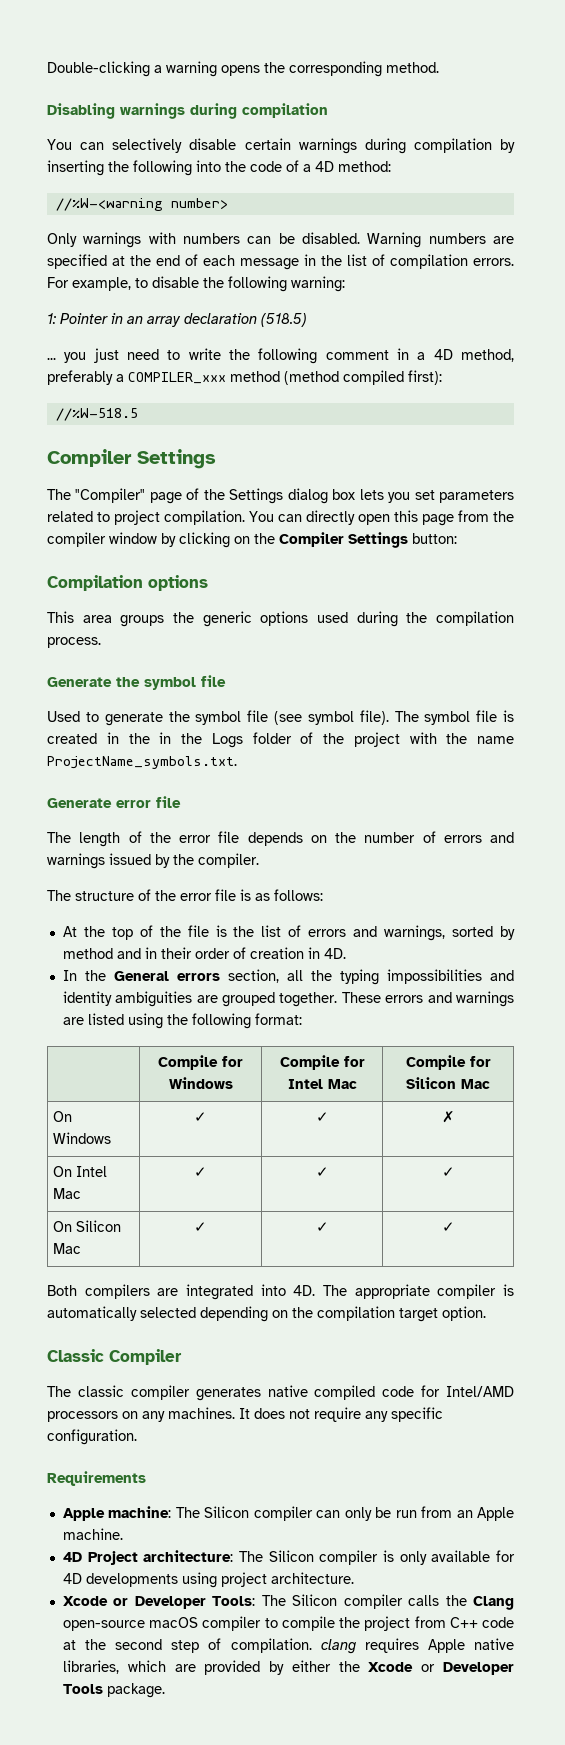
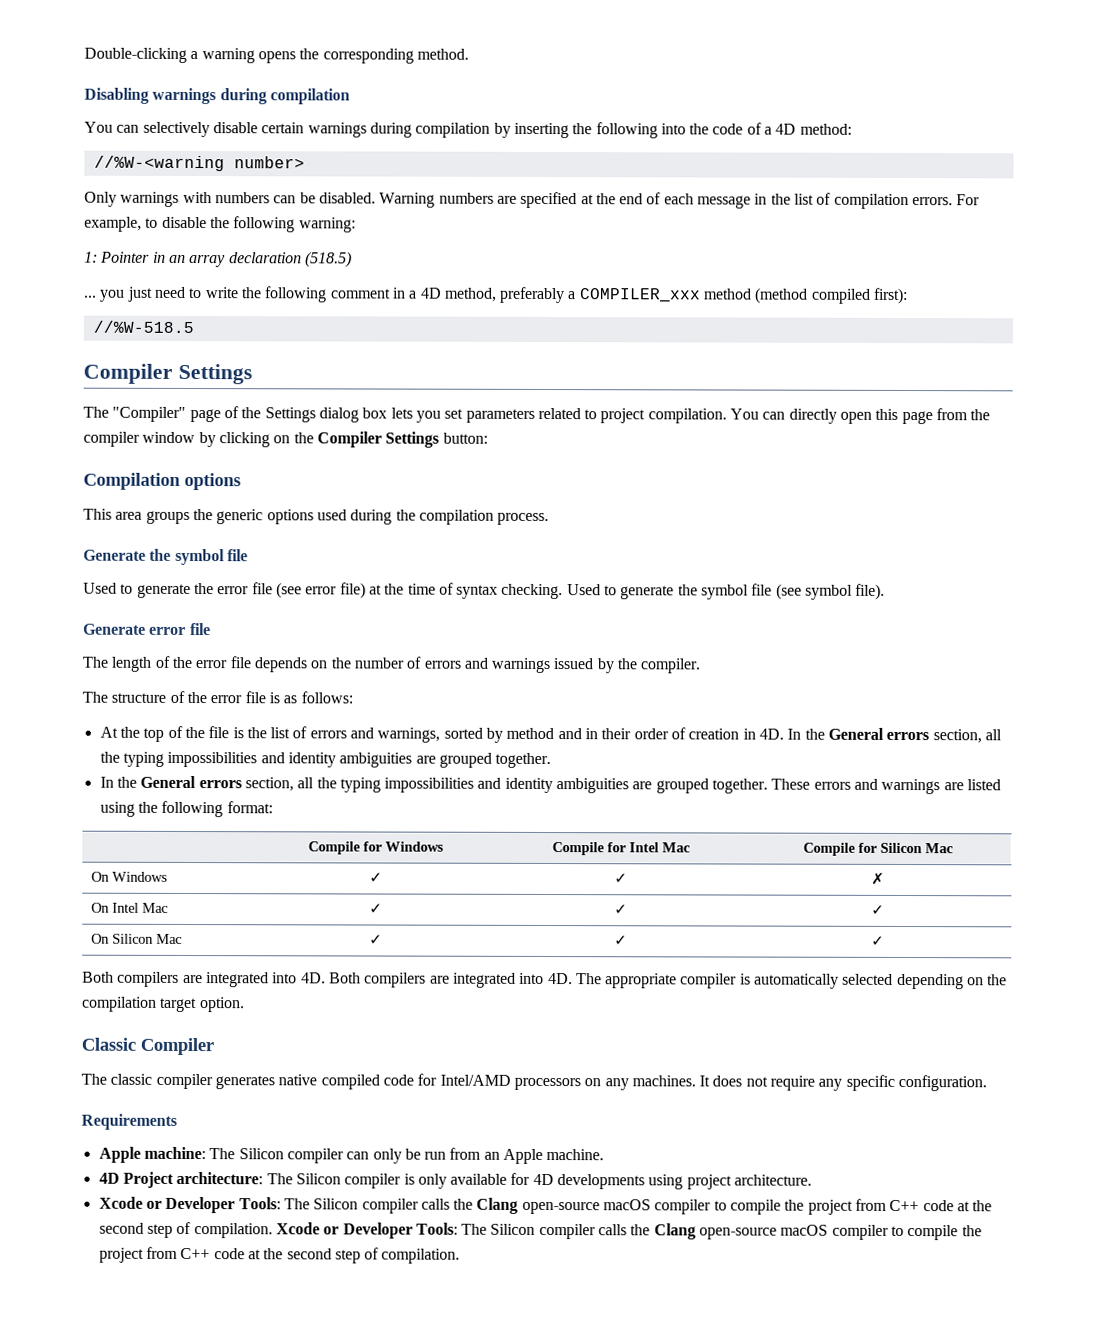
- Used to generate the symbol file (see symbol file). The symbol file is created in the in the Logs folder of the project with the name ProjectName_symbols.txt.
+ Used to generate the error file (see error file) at the time of syntax checking. Used to generate the symbol file (see symbol file).
- At the top of the file is the list of errors and warnings, sorted by method and in their order of creation in 4D.
+ At the top of the file is the list of errors and warnings, sorted by method and in their order of creation in 4D. In the General errors section, all the typing impossibilities and identity ambiguities are grouped together.
- Both compilers are integrated into 4D.
+ Both compilers are integrated into 4D. Both compilers are integrated into 4D.
- Xcode or Developer Tools: The Silicon compiler calls the Clang open-source macOS compiler to compile the project from C++ code at the second step of compilation. clang requires Apple native libraries, which are provided by either the Xcode or Developer Tools package.
+ Xcode or Developer Tools: The Silicon compiler calls the Clang open-source macOS compiler to compile the project from C++ code at the second step of compilation. Xcode or Developer Tools: The Silicon compiler calls the Clang open-source macOS compiler to compile the project from C++ code at the second step of compilation.

